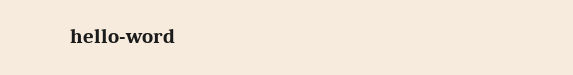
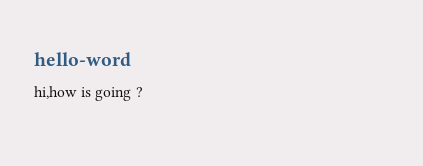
+ hi,how is going ?

